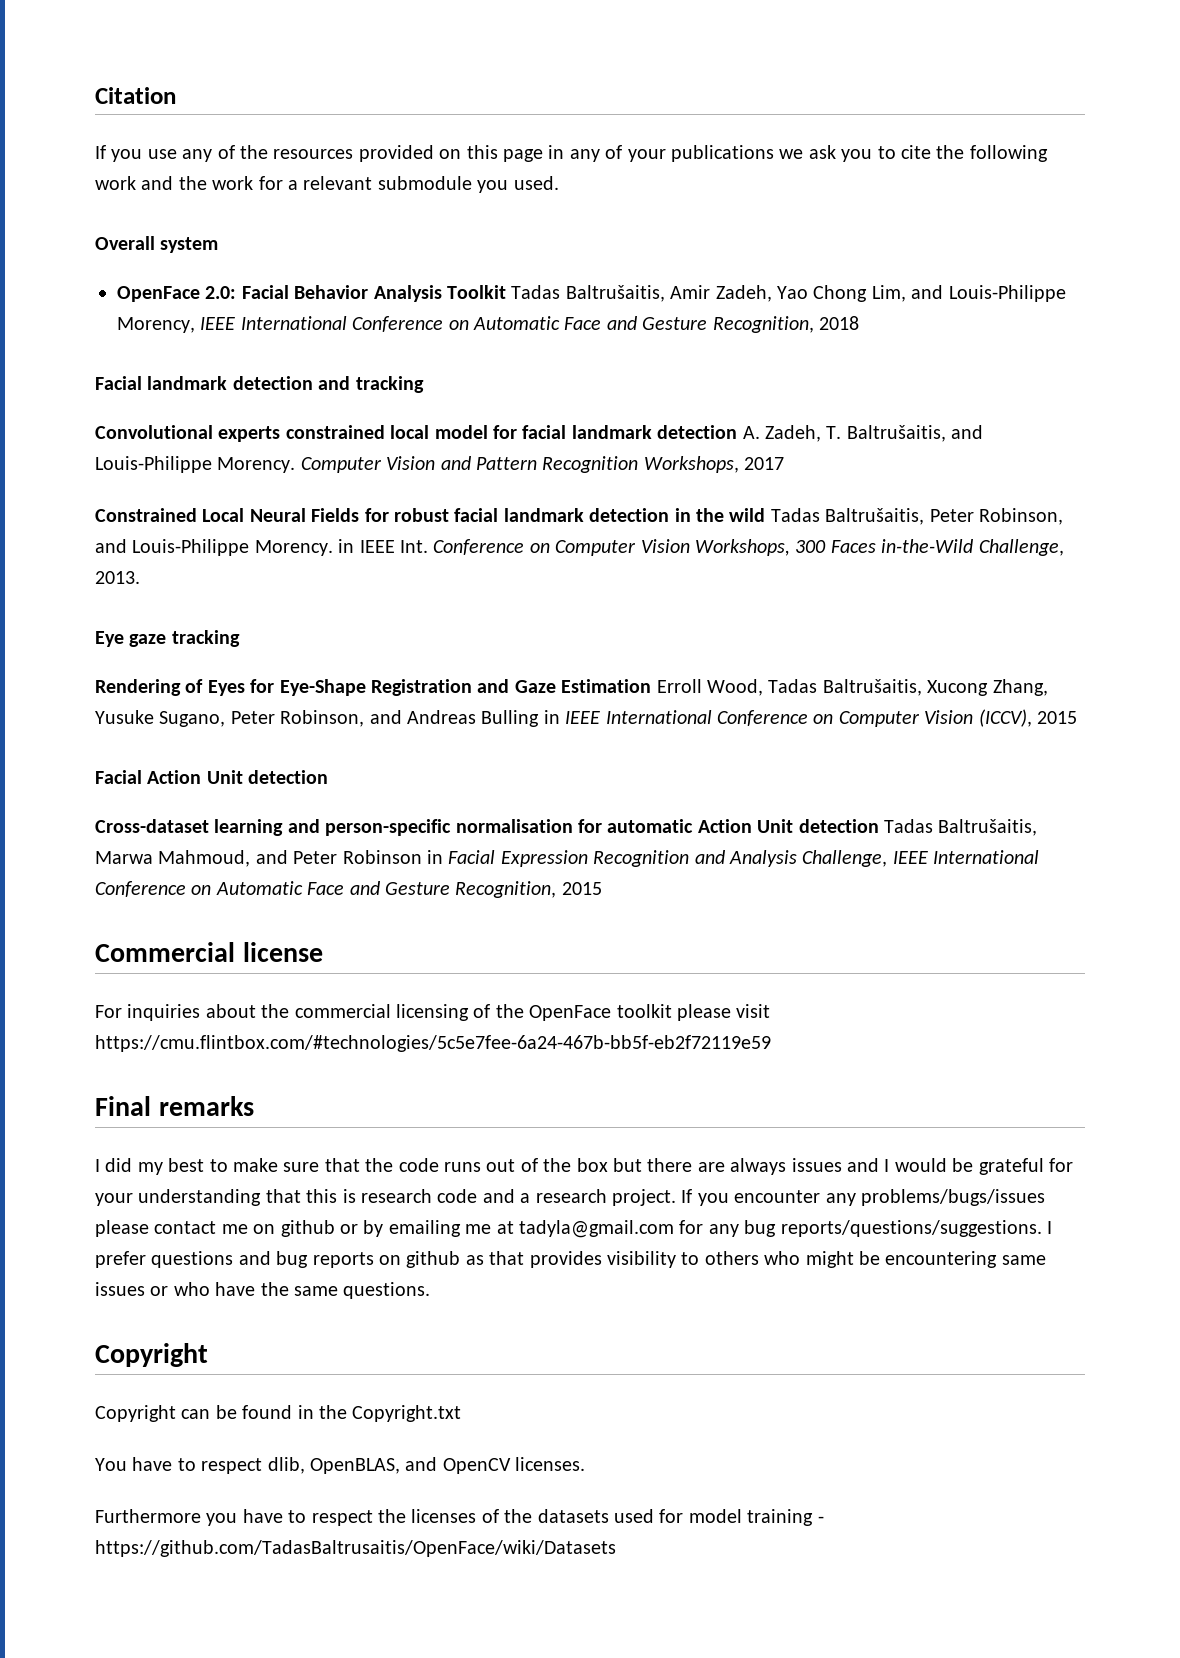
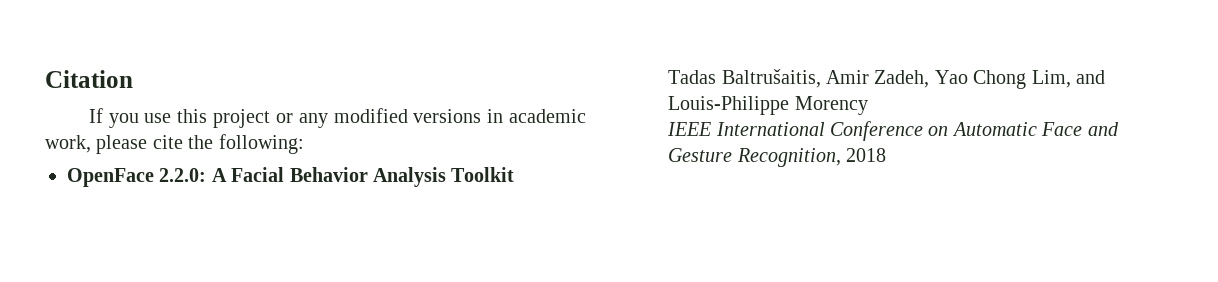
- If you use any of the resources provided on this page in any of your publications we ask you to cite the following work and the work for a relevant submodule you used.
- Overall system
- OpenFace 2.0: Facial Behavior Analysis Toolkit Tadas Baltrušaitis, Amir Zadeh, Yao Chong Lim, and Louis-Philippe Morency, IEEE International Conference on Automatic Face and Gesture Recognition, 2018
+ If you use this project or any modified versions in academic work, please cite the following:
+ OpenFace 2.2.0: A Facial Behavior Analysis Toolkit
+ Tadas Baltrušaitis, Amir Zadeh, Yao Chong Lim, and Louis-Philippe Morency
+ IEEE International Conference on Automatic Face and Gesture Recognition, 2018
- Facial landmark detection and tracking
- Convolutional experts constrained local model for facial landmark detection A. Zadeh, T. Baltrušaitis, and Louis-Philippe Morency. Computer Vision and Pattern Recognition Workshops, 2017
- Constrained Local Neural Fields for robust facial landmark detection in the wild Tadas Baltrušaitis, Peter Robinson, and Louis-Philippe Morency. in IEEE Int. Conference on Computer Vision Workshops, 300 Faces in-the-Wild Challenge, 2013.
- Eye gaze tracking
- Rendering of Eyes for Eye-Shape Registration and Gaze Estimation Erroll Wood, Tadas Baltrušaitis, Xucong Zhang, Yusuke Sugano, Peter Robinson, and Andreas Bulling in IEEE International Conference on Computer Vision (ICCV), 2015
- Facial Action Unit detection
- Cross-dataset learning and person-specific normalisation for automatic Action Unit detection Tadas Baltrušaitis, Marwa Mahmoud, and Peter Robinson in Facial Expression Recognition and Analysis Challenge, IEEE International Conference on Automatic Face and Gesture Recognition, 2015
- Commercial license
- For inquiries about the commercial licensing of the OpenFace toolkit please visit https://cmu.flintbox.com/#technologies/5c5e7fee-6a24-467b-bb5f-eb2f72119e59
- Final remarks
- I did my best to make sure that the code runs out of the box but there are always issues and I would be grateful for your understanding that this is research code and a research project. If you encounter any problems/bugs/issues please contact me on github or by emailing me at tadyla@gmail.com for any bug reports/questions/suggestions. I prefer questions and bug reports on github as that provides visibility to others who might be encountering same issues or who have the same questions.
- Copyright
- Copyright can be found in the Copyright.txt
- You have to respect dlib, OpenBLAS, and OpenCV licenses.
- Furthermore you have to respect the licenses of the datasets used for model training - https://github.com/TadasBaltrusaitis/OpenFace/wiki/Datasets

